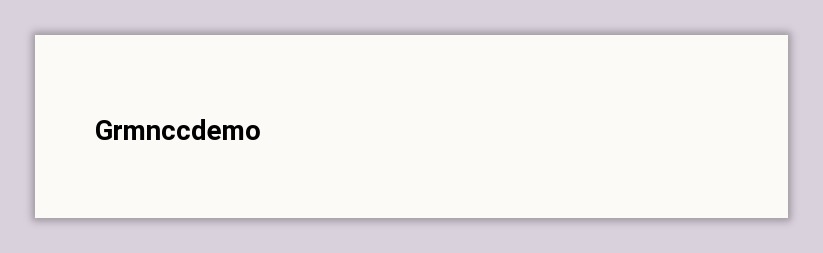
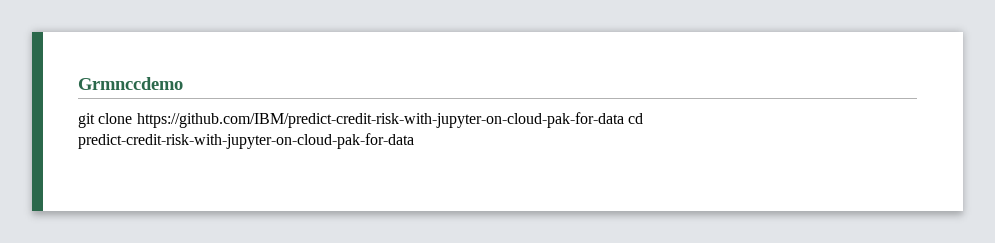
+ git clone https://github.com/IBM/predict-credit-risk-with-jupyter-on-cloud-pak-for-data cd predict-credit-risk-with-jupyter-on-cloud-pak-for-data

